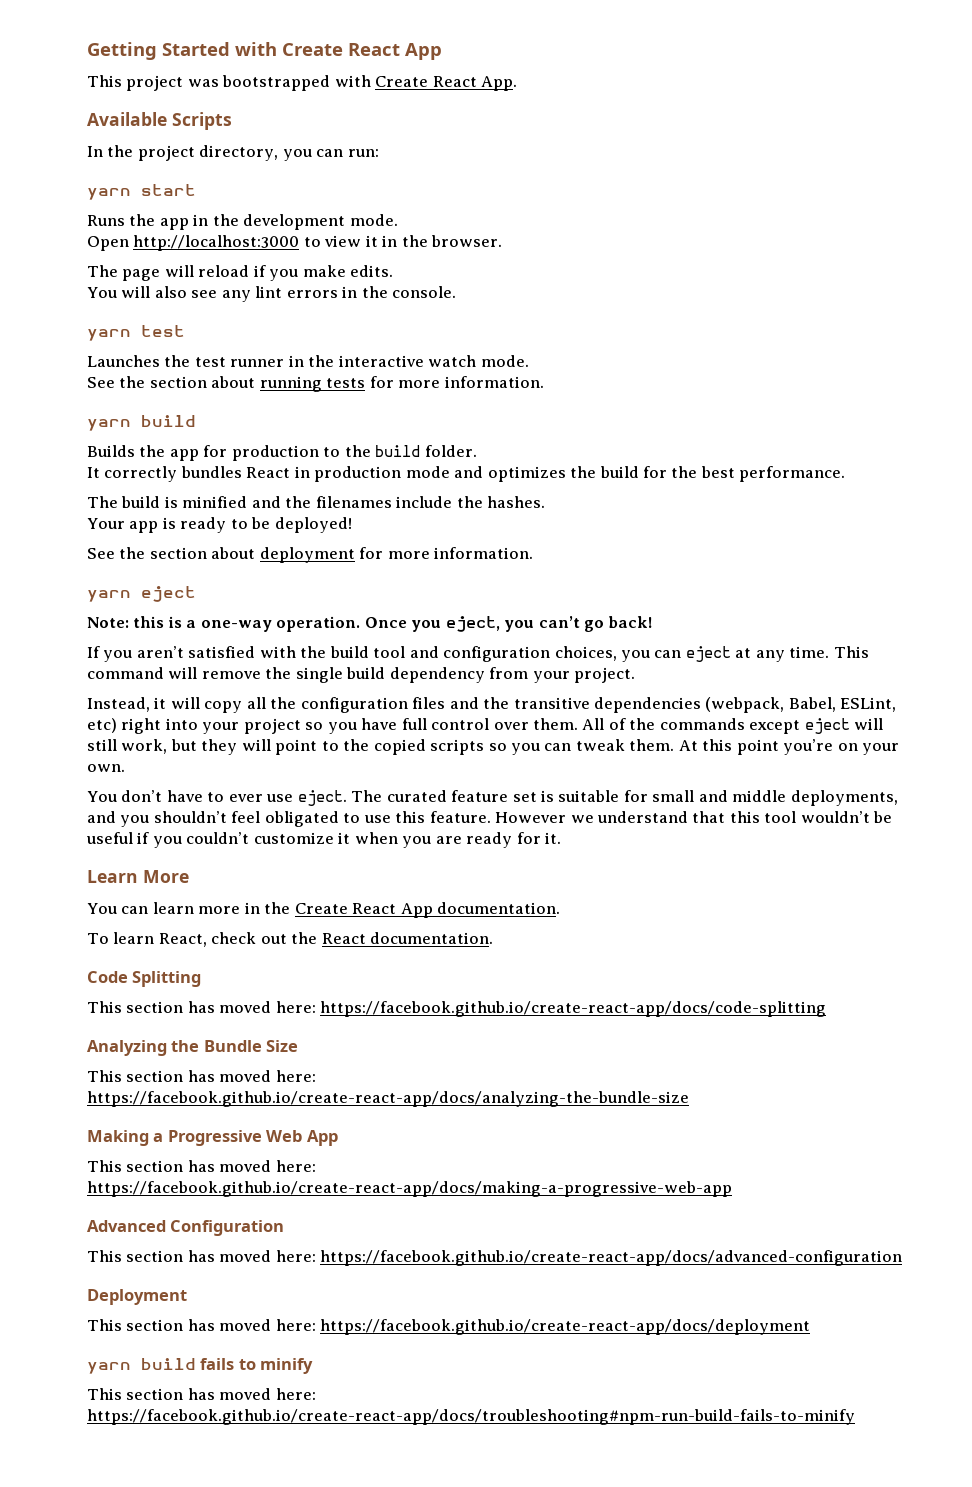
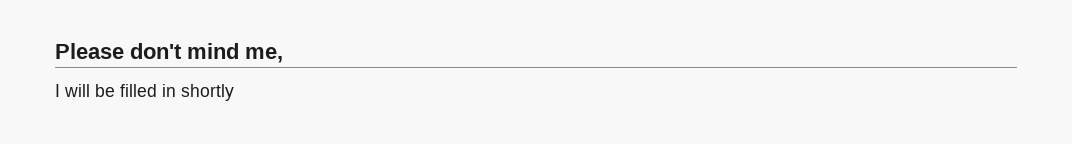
- Getting Started with Create React App
- This project was bootstrapped with Create React App.
- Available Scripts
- In the project directory, you can run:
- yarn start
- Runs the app in the development mode.
- Open http://localhost:3000 to view it in the browser.
- The page will reload if you make edits.
- You will also see any lint errors in the console.
- yarn test
- Launches the test runner in the interactive watch mode.
- See the section about running tests for more information.
- yarn build
- Builds the app for production to the build folder.
- It correctly bundles React in production mode and optimizes the build for the best performance.
- The build is minified and the filenames include the hashes.
- Your app is ready to be deployed!
- See the section about deployment for more information.
- yarn eject
- Note: this is a one-way operation. Once you eject, you can’t go back!
- If you aren’t satisfied with the build tool and configuration choices, you can eject at any time. This command will remove the single build dependency from your project.
- Instead, it will copy all the configuration files and the transitive dependencies (webpack, Babel, ESLint, etc) right into your project so you have full control over them. All of the commands except eject will still work, but they will point to the copied scripts so you can tweak them. At this point you’re on your own.
- You don’t have to ever use eject. The curated feature set is suitable for small and middle deployments, and you shouldn’t feel obligated to use this feature. However we understand that this tool wouldn’t be useful if you couldn’t customize it when you are ready for it.
- Learn More
- You can learn more in the Create React App documentation.
- To learn React, check out the React documentation.
- Code Splitting
- This section has moved here: https://facebook.github.io/create-react-app/docs/code-splitting
- Analyzing the Bundle Size
- This section has moved here: https://facebook.github.io/create-react-app/docs/analyzing-the-bundle-size
- Making a Progressive Web App
- This section has moved here: https://facebook.github.io/create-react-app/docs/making-a-progressive-web-app
- Advanced Configuration
- This section has moved here: https://facebook.github.io/create-react-app/docs/advanced-configuration
- Deployment
- This section has moved here: https://facebook.github.io/create-react-app/docs/deployment
- yarn build fails to minify
- This section has moved here: https://facebook.github.io/create-react-app/docs/troubleshooting#npm-run-build-fails-to-minify
+ Please don't mind me,
+ I will be filled in shortly

